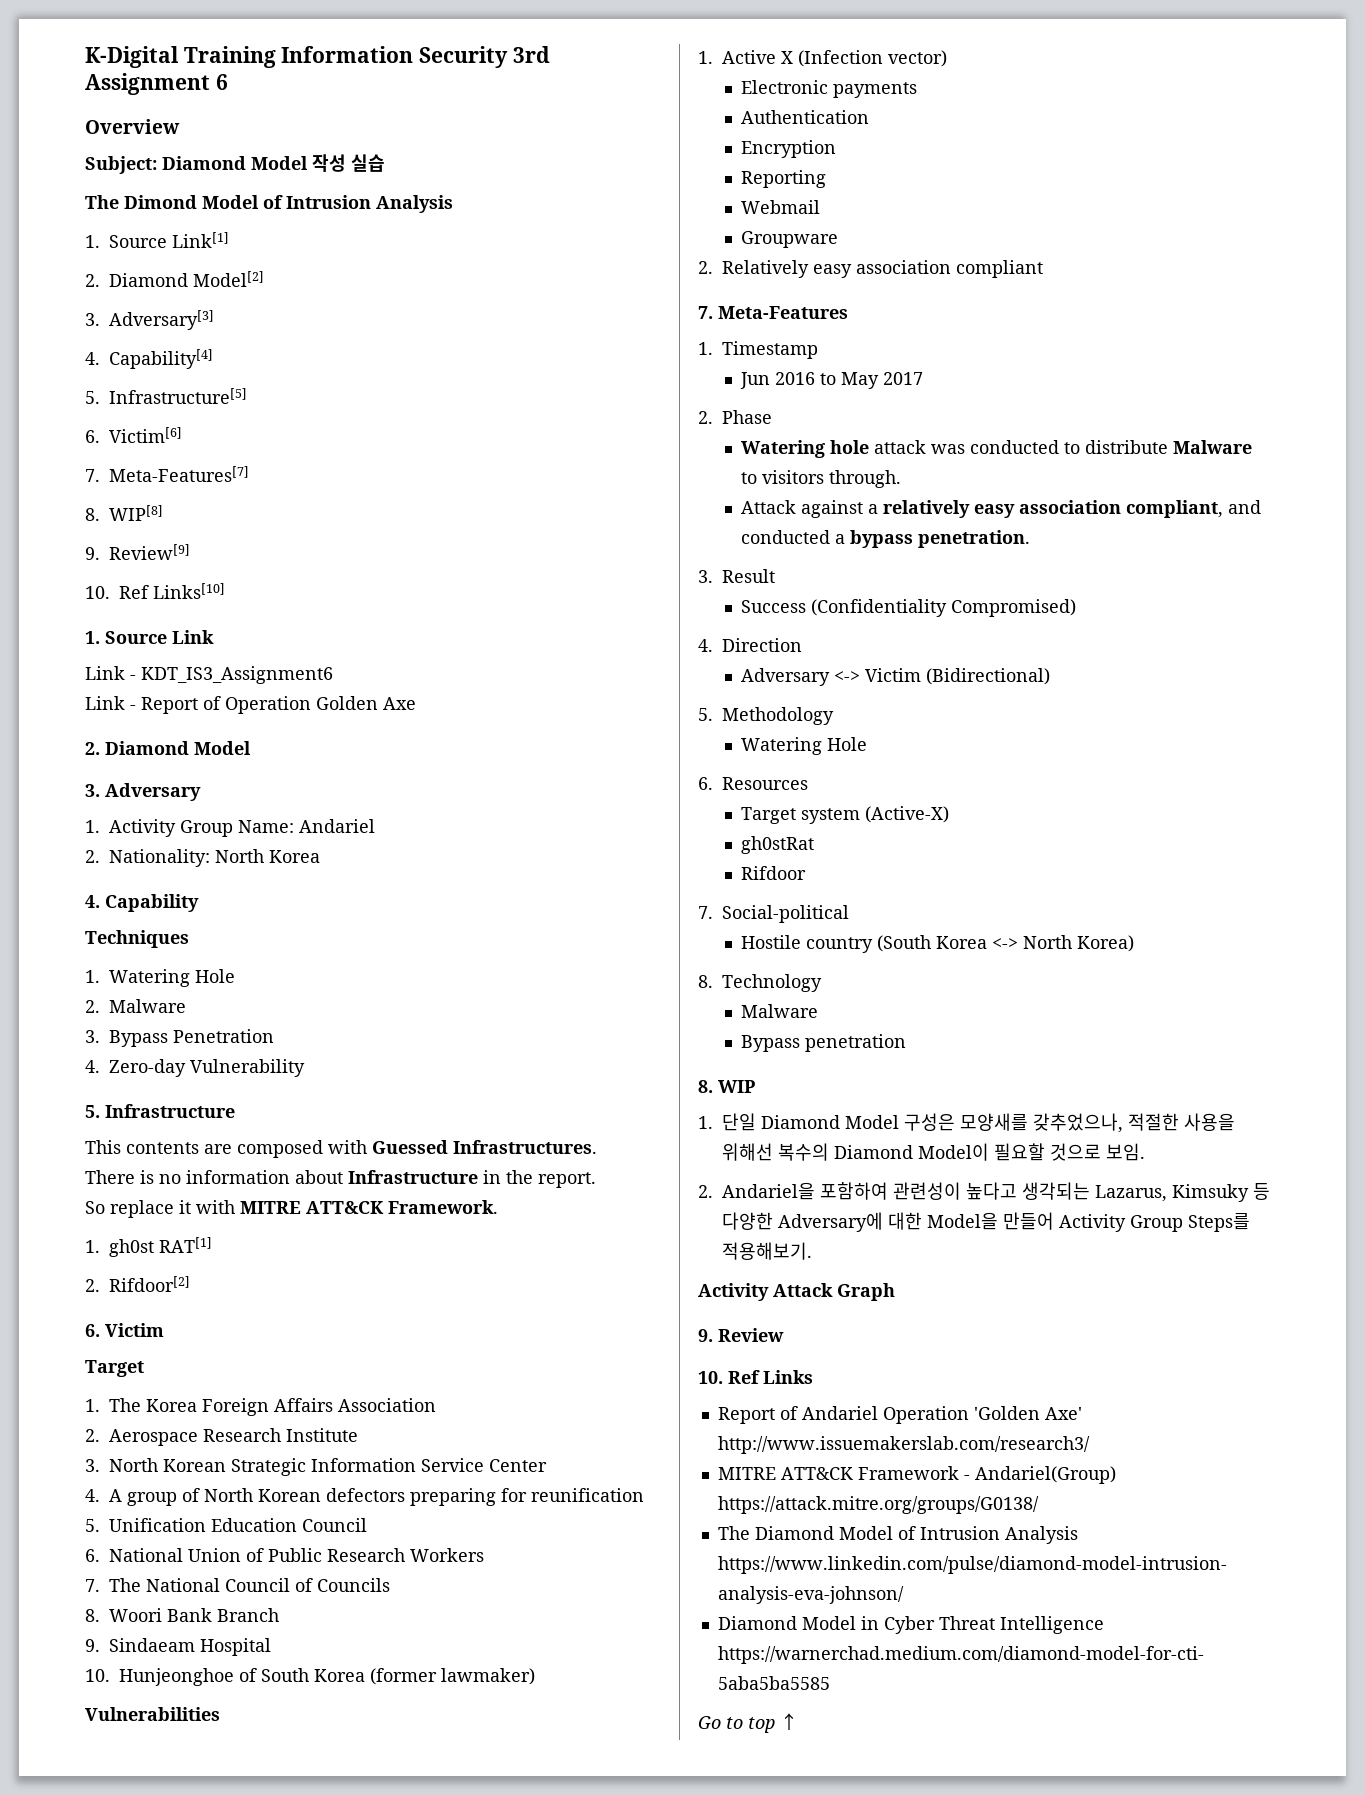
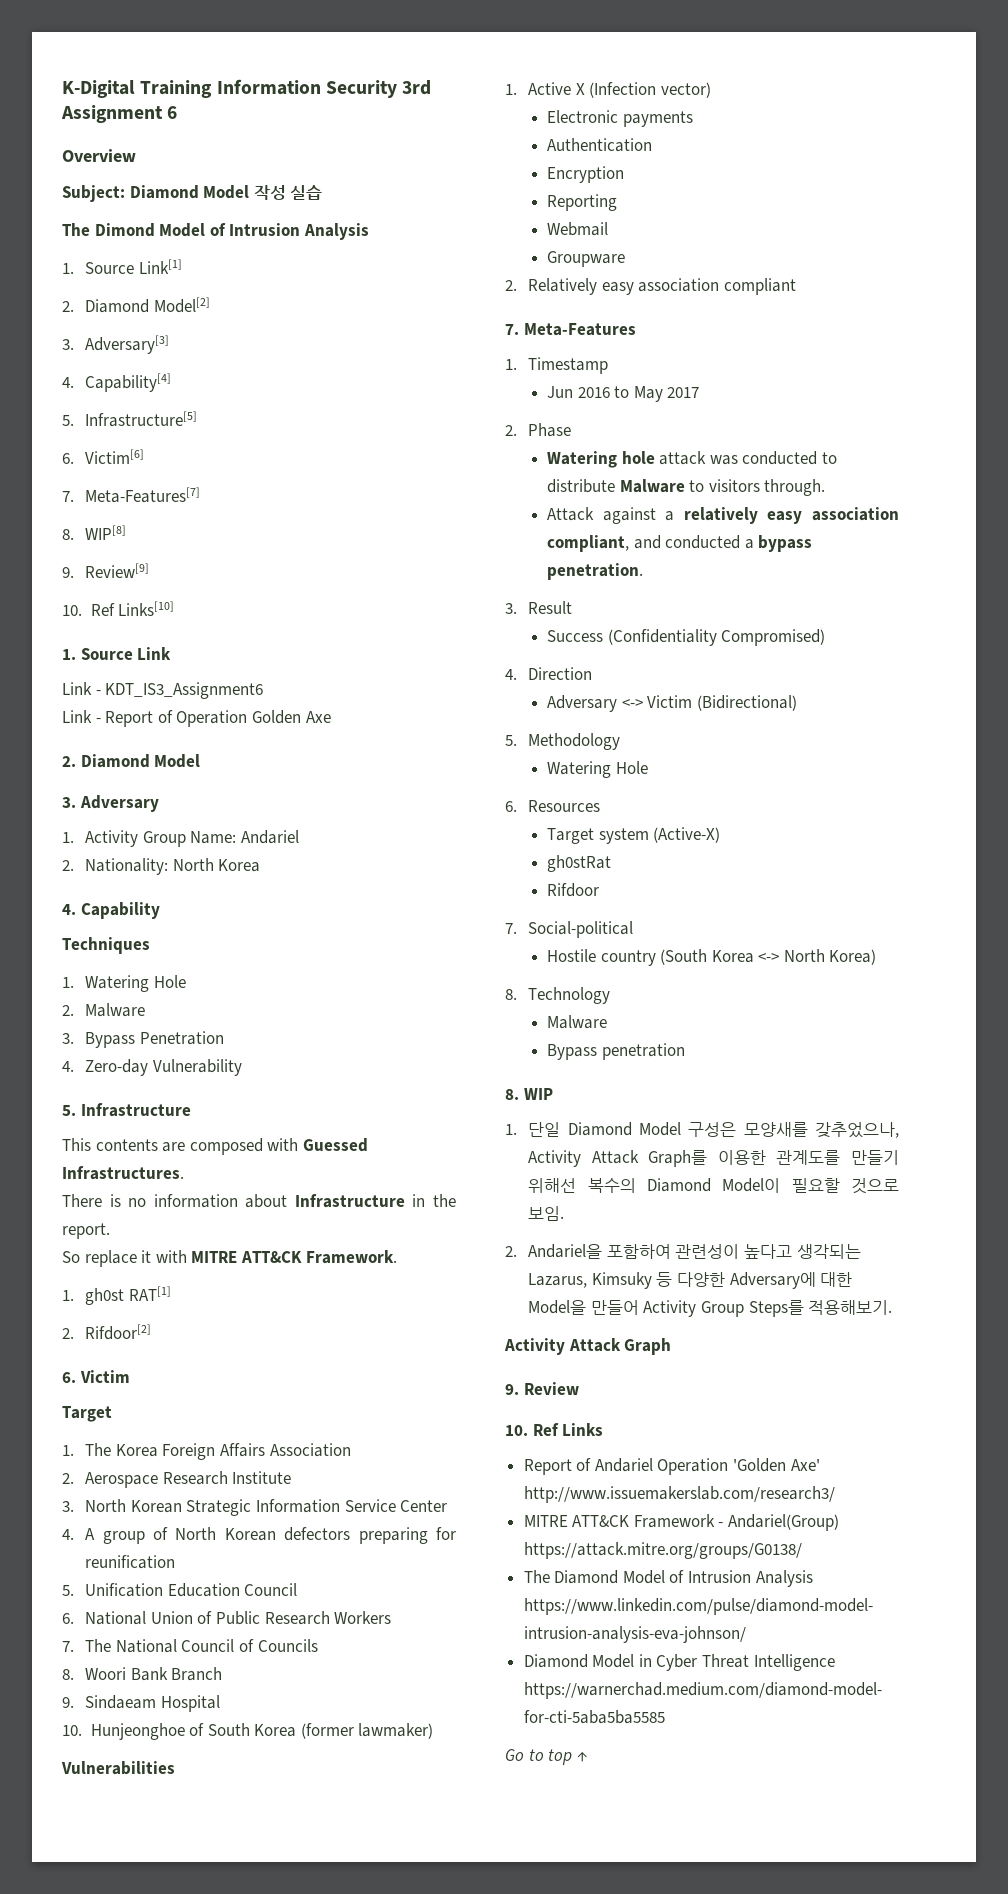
- 1. 단일 Diamond Model 구성은 모양새를 갖추었으나, 적절한 사용을 위해선 복수의 Diamond Model이 필요할 것으로 보임.
+ 1. 단일 Diamond Model 구성은 모양새를 갖추었으나, Activity Attack Graph를 이용한 관계도를 만들기 위해선 복수의 Diamond Model이 필요할 것으로 보임.

